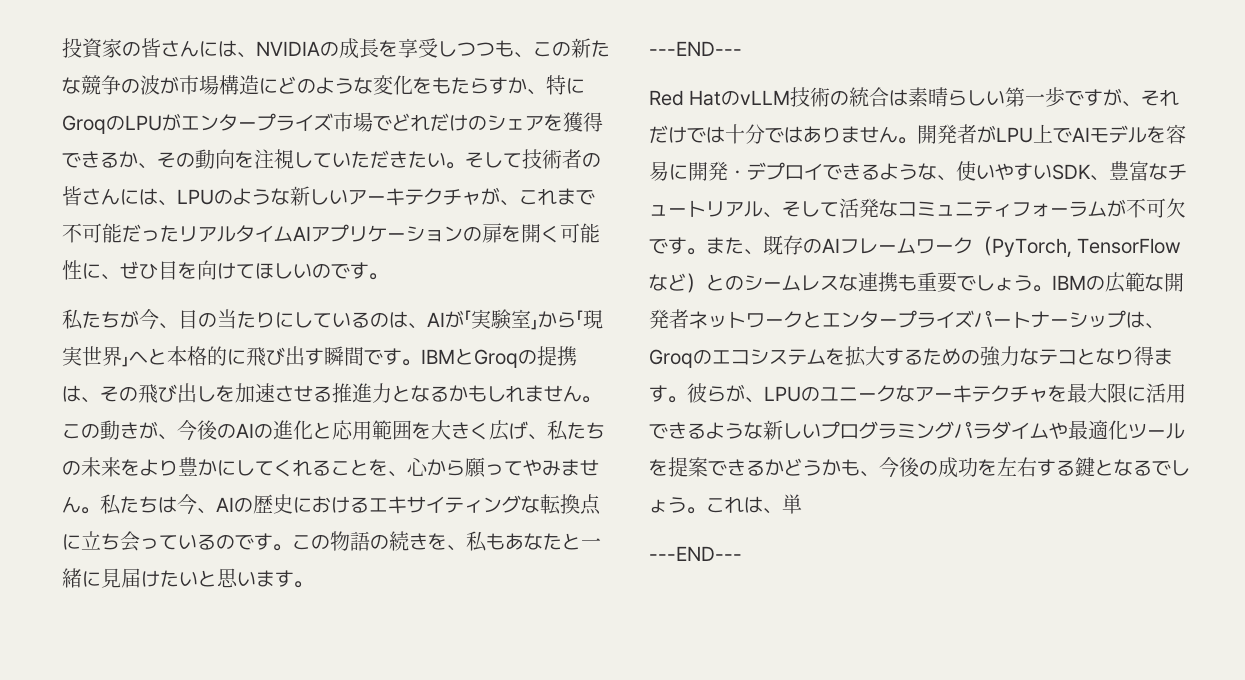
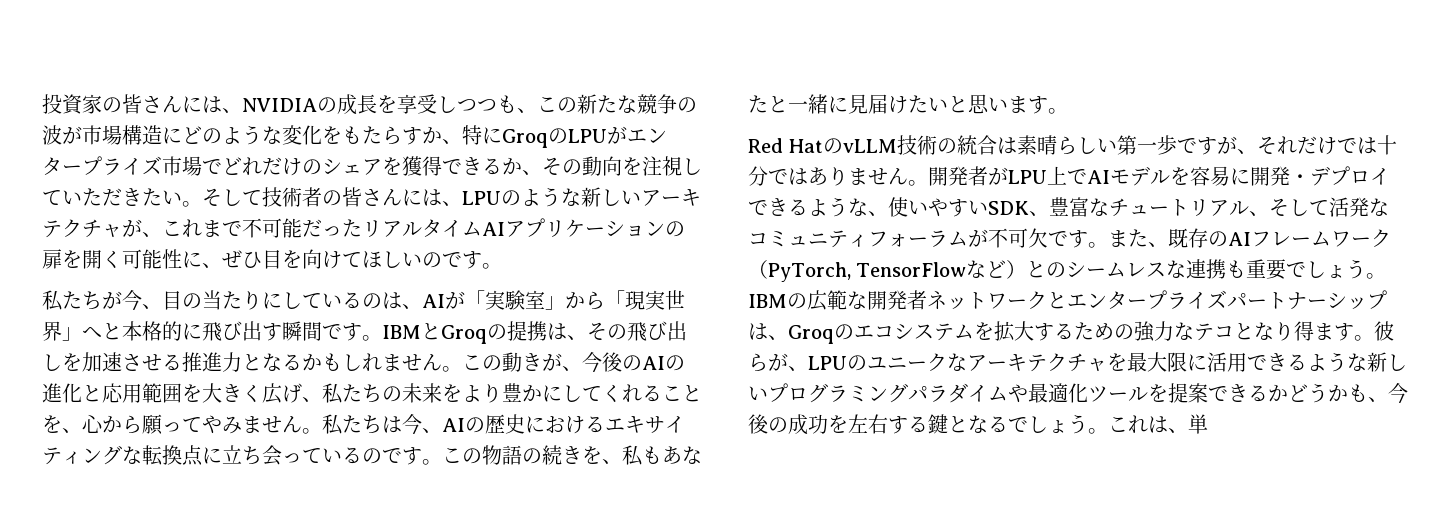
  この物語の続きを、私もあなたと一緒に見届けたいと思います。
- ---END---
  これは、単
- ---END---

